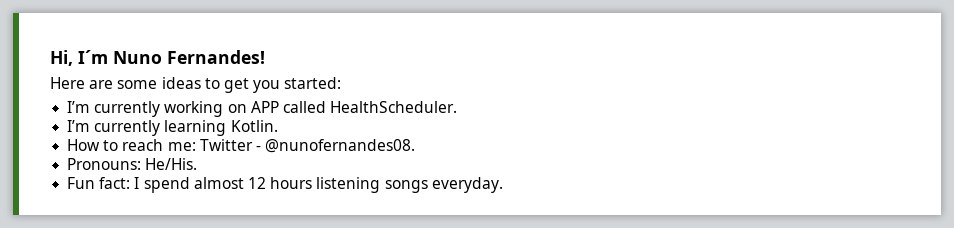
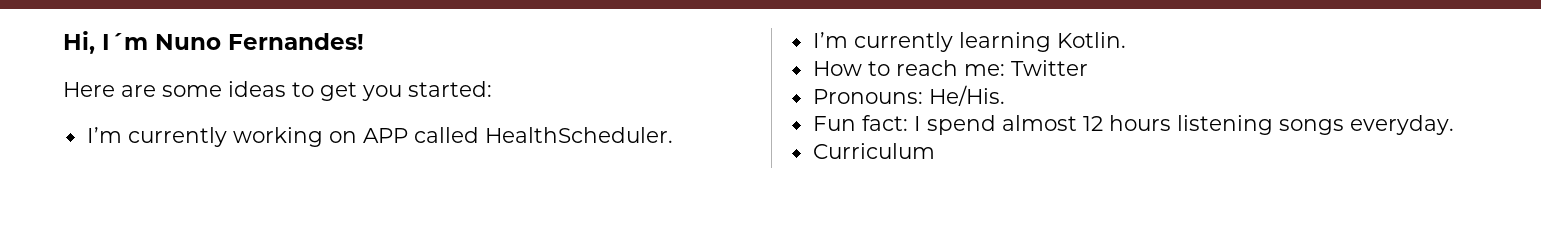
- How to reach me: Twitter - @nunofernandes08.
+ How to reach me: Twitter
+ Curriculum

